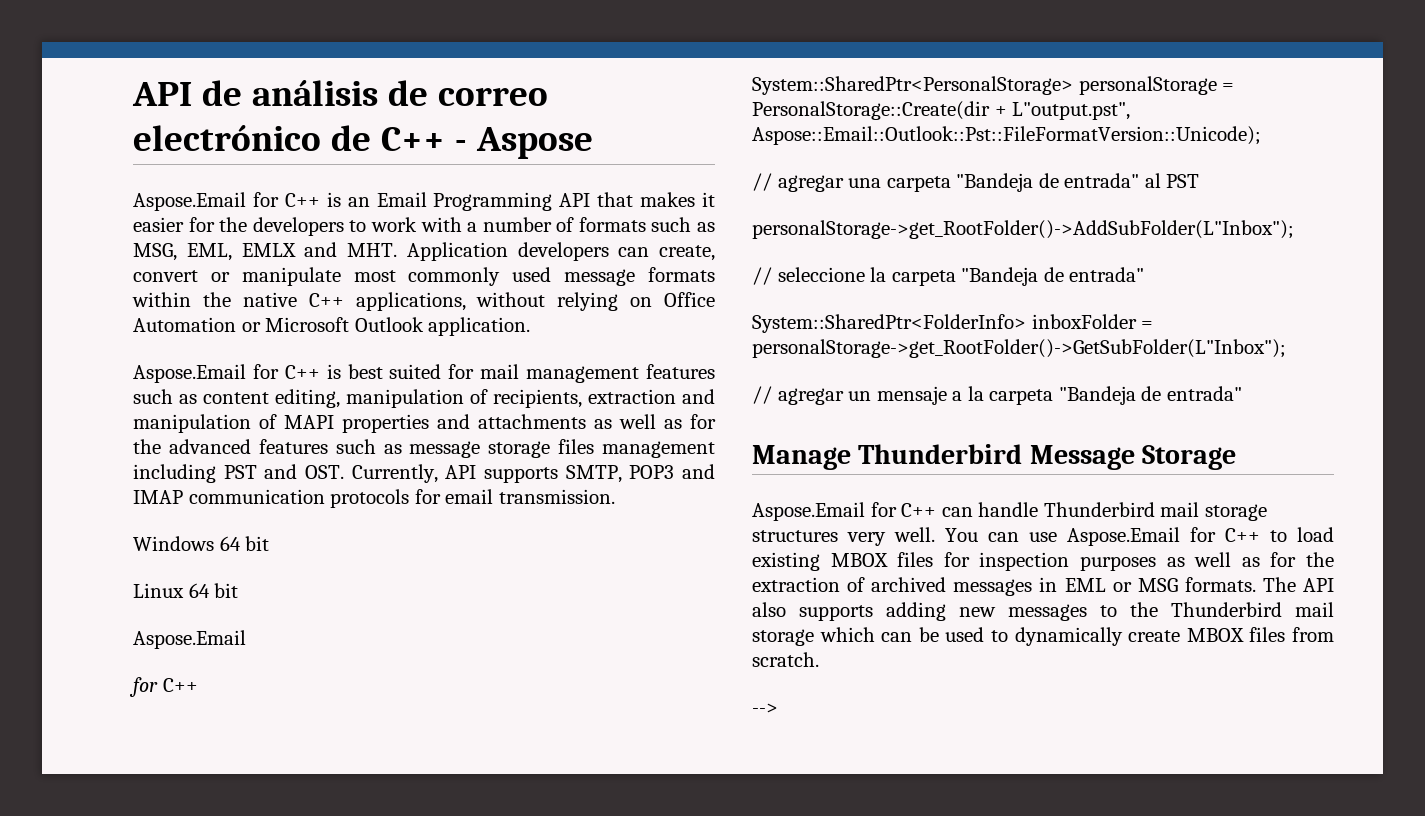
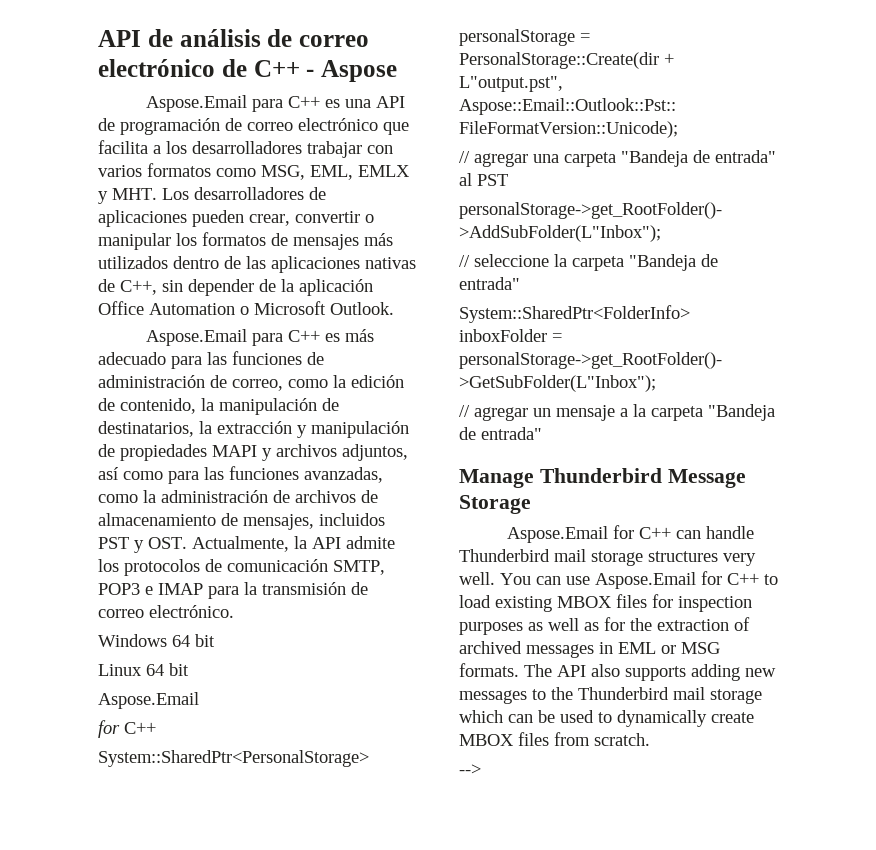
- Aspose.Email for C++ is an Email Programming API that makes it easier for the developers to work with a number of formats such as MSG, EML, EMLX and MHT. Application developers can create, convert or manipulate most commonly used message formats within the native C++ applications, without relying on Office Automation or Microsoft Outlook application.
- Aspose.Email for C++ is best suited for mail management features such as content editing, manipulation of recipients, extraction and manipulation of MAPI properties and attachments as well as for the advanced features such as message storage files management including PST and OST. Currently, API supports SMTP, POP3 and IMAP communication protocols for email transmission.
+ Aspose.Email para C++ es una API de programación de correo electrónico que facilita a los desarrolladores trabajar con varios formatos como MSG, EML, EMLX y MHT. Los desarrolladores de aplicaciones pueden crear, convertir o manipular los formatos de mensajes más utilizados dentro de las aplicaciones nativas de C++, sin depender de la aplicación Office Automation o Microsoft Outlook.
+ Aspose.Email para C++ es más adecuado para las funciones de administración de correo, como la edición de contenido, la manipulación de destinatarios, la extracción y manipulación de propiedades MAPI y archivos adjuntos, así como para las funciones avanzadas, como la administración de archivos de almacenamiento de mensajes, incluidos PST y OST. Actualmente, la API admite los protocolos de comunicación SMTP, POP3 e IMAP para la transmisión de correo electrónico.

